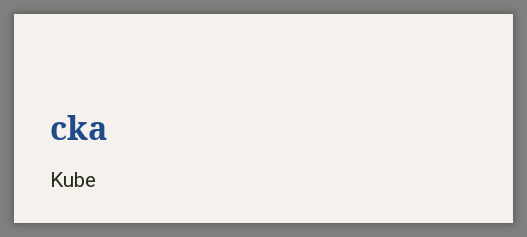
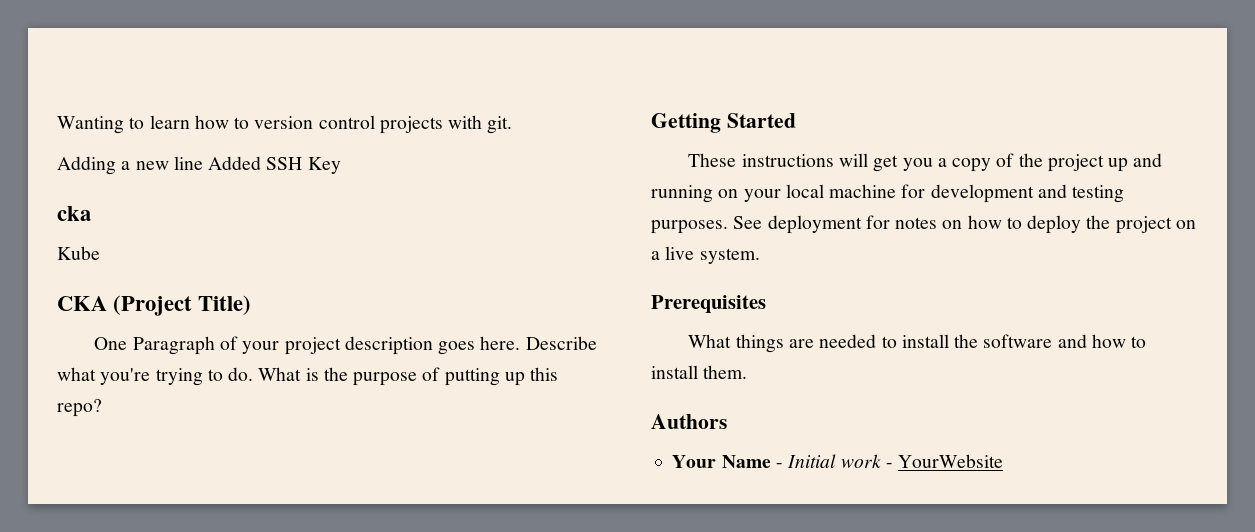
+ Wanting to learn how to version control projects with git.
+ Adding a new line Added SSH Key
  cka
  Kube
+ CKA (Project Title)
+ One Paragraph of your project description goes here. Describe what you're trying to do. What is the purpose of putting up this repo?
+ Getting Started
+ These instructions will get you a copy of the project up and running on your local machine for development and testing purposes. See deployment for notes on how to deploy the project on a live system.
+ Prerequisites
+ What things are needed to install the software and how to install them.
+ Authors
+ Your Name - Initial work - YourWebsite

